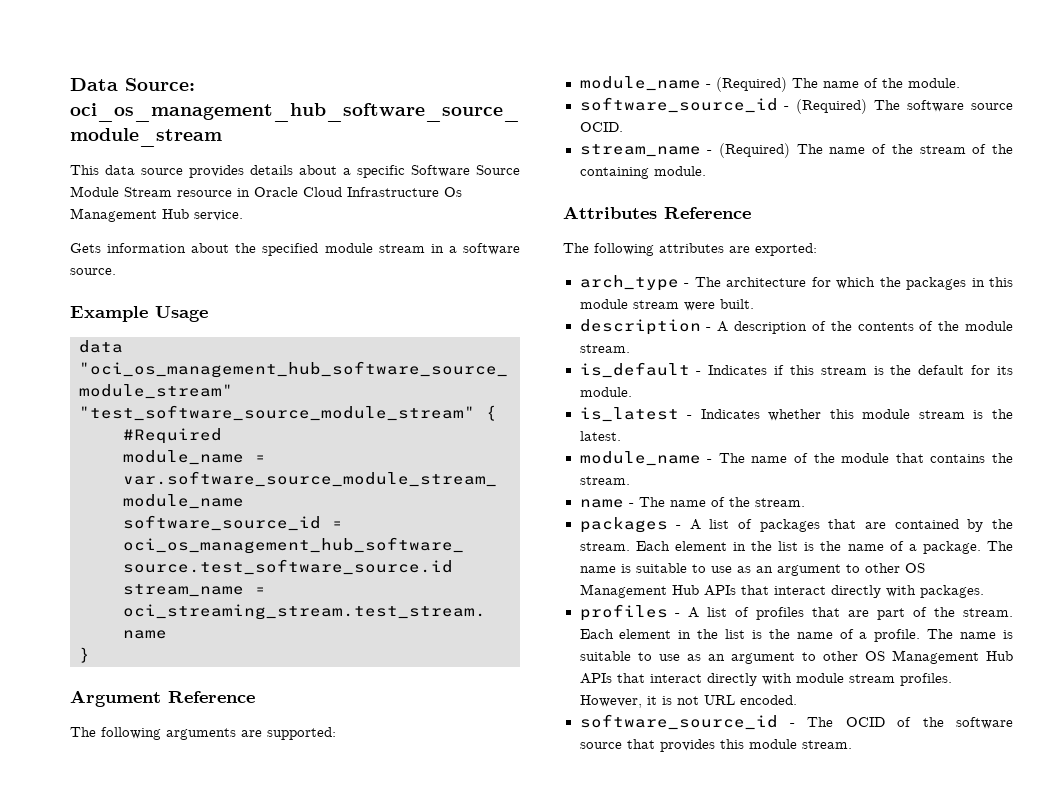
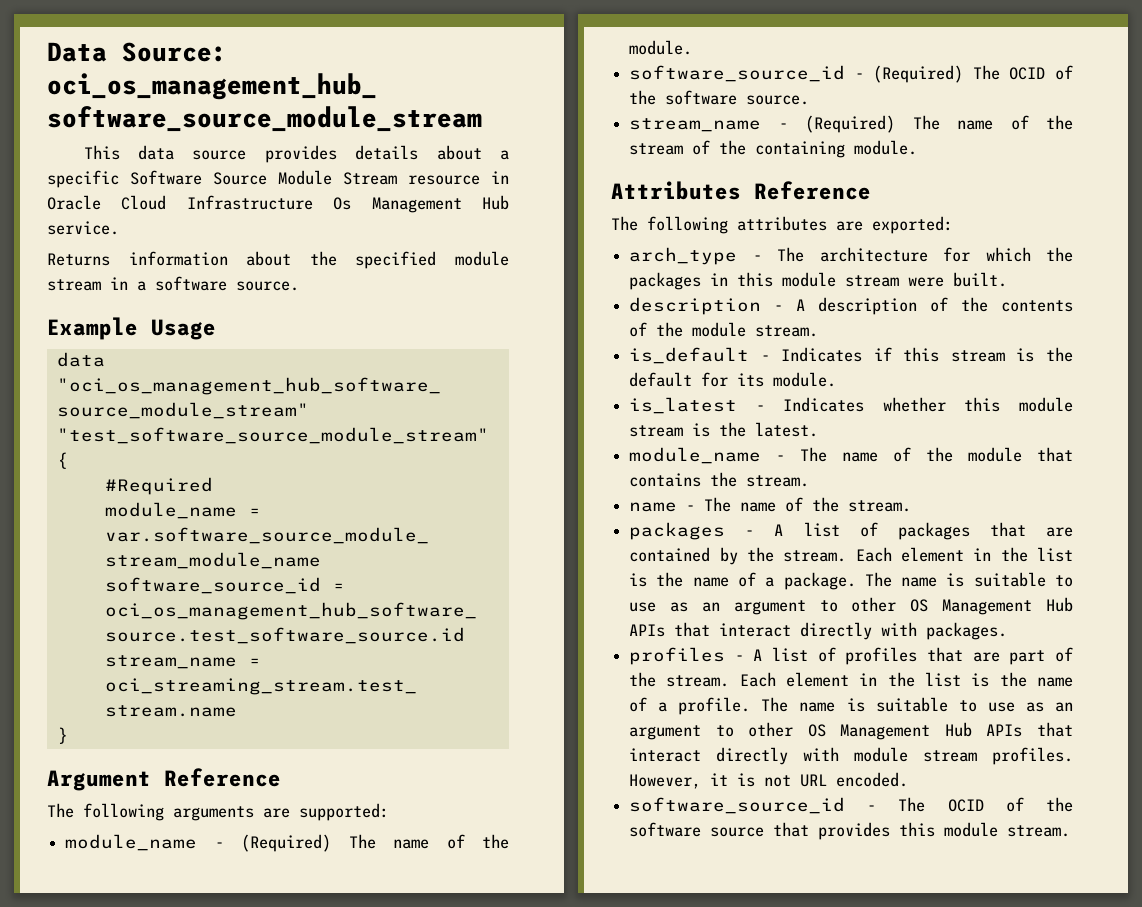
- Gets information about the specified module stream in a software source.
+ Returns information about the specified module stream in a software source.
- software_source_id - (Required) The software source OCID.
+ software_source_id - (Required) The OCID of the software source.

